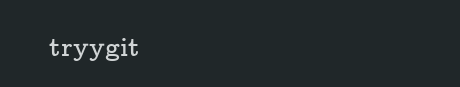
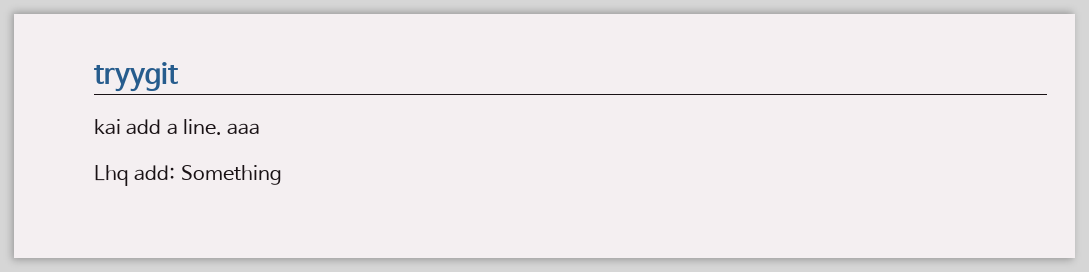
+ kai add a line. aaa
+ Lhq add: Something

